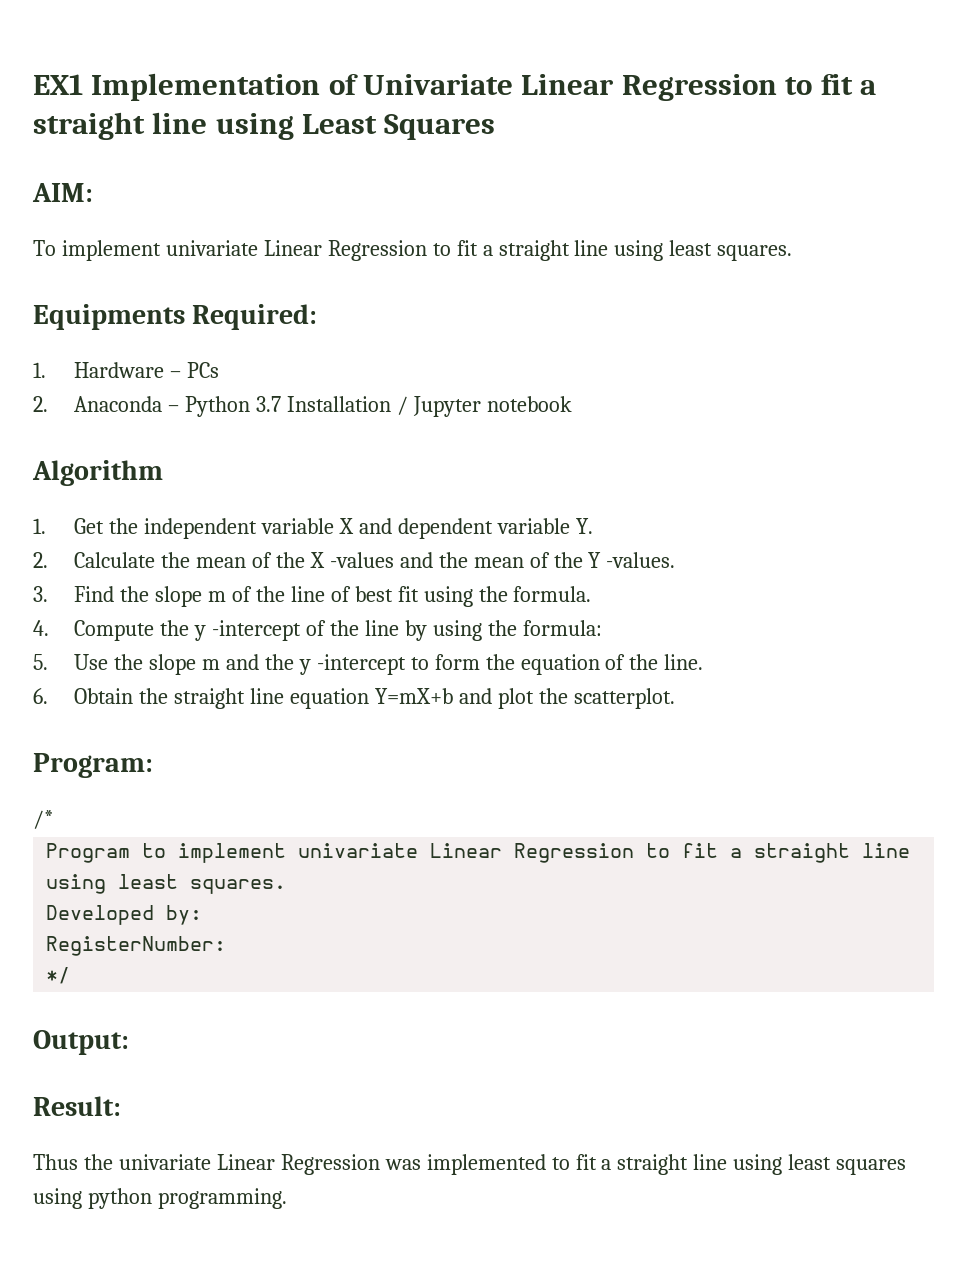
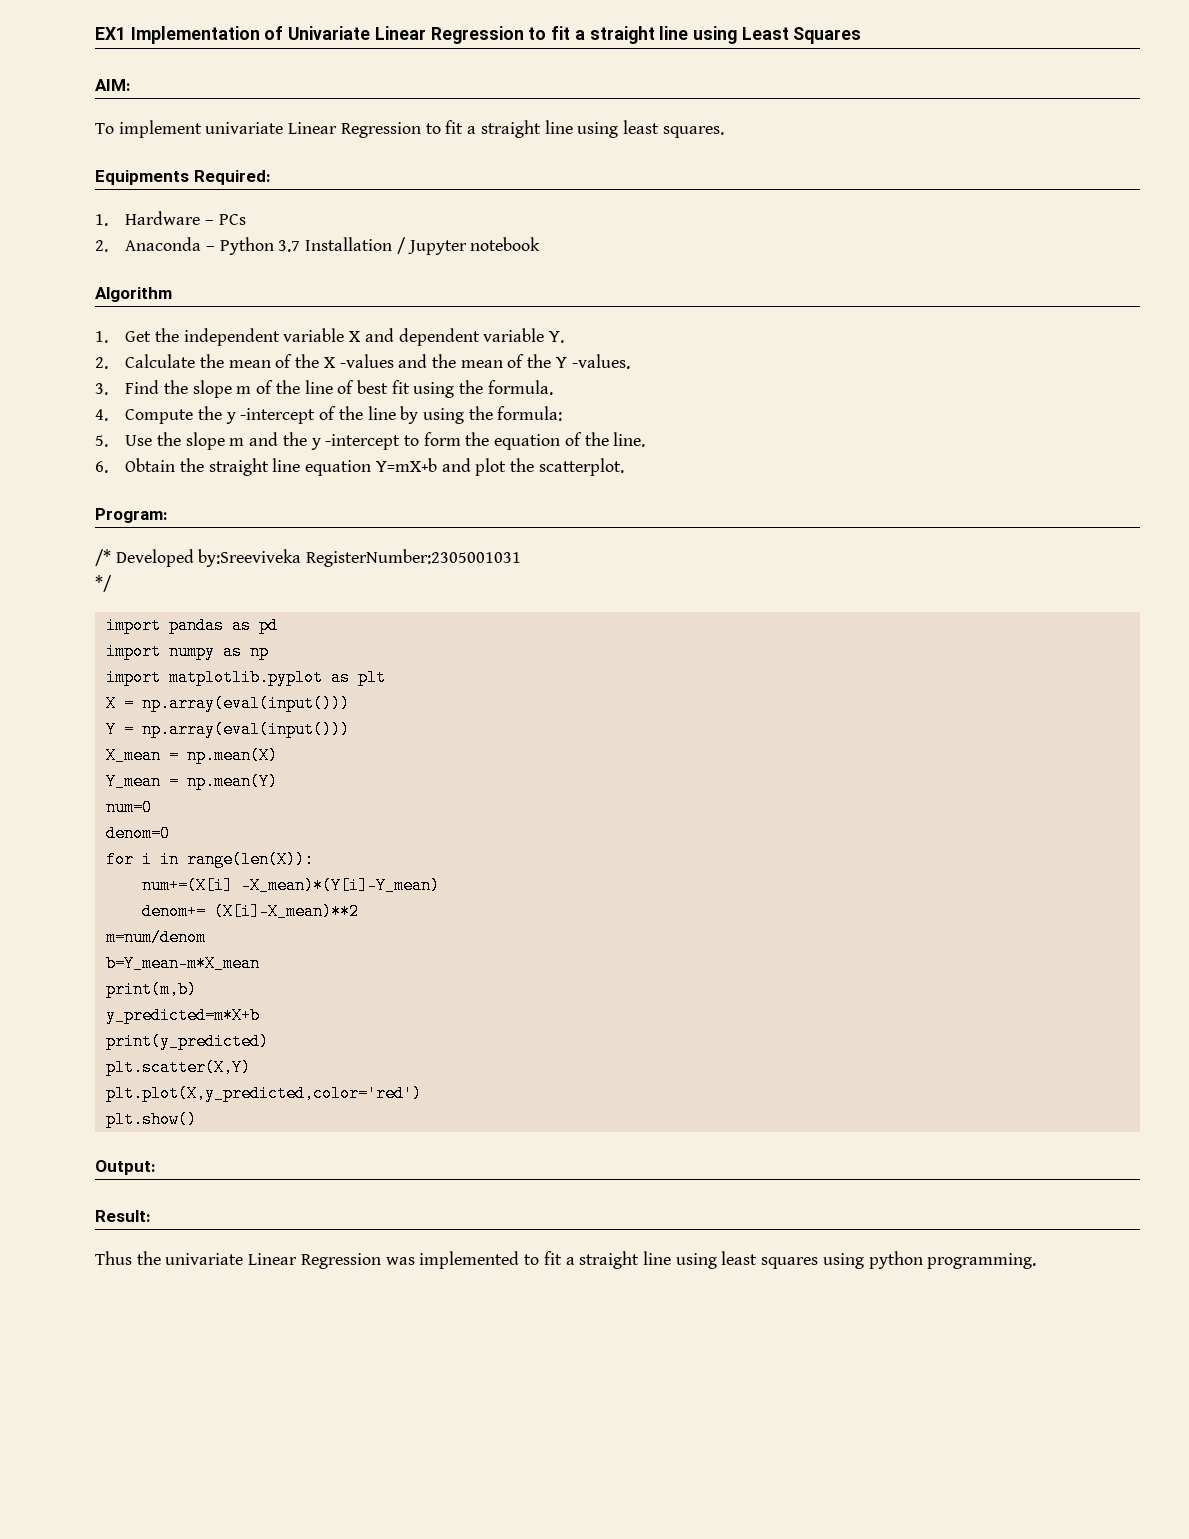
- /*
- Program to implement univariate Linear Regression to fit a straight line using least squares.
- Developed by:
- RegisterNumber:
+ /* Developed by:Sreeviveka RegisterNumber:2305001031
  */
+ import pandas as pd
+ import numpy as np
+ import matplotlib.pyplot as plt
+ X = np.array(eval(input()))
+ Y = np.array(eval(input()))
+ X_mean = np.mean(X)
+ Y_mean = np.mean(Y)
+ num=0
+ denom=0
+ for i in range(len(X)):
+ num+=(X[i] -X_mean)*(Y[i]-Y_mean)
+ denom+= (X[i]-X_mean)**2
+ m=num/denom
+ b=Y_mean-m*X_mean
+ print(m,b)
+ y_predicted=m*X+b
+ print(y_predicted)
+ plt.scatter(X,Y)
+ plt.plot(X,y_predicted,color='red')
+ plt.show()

